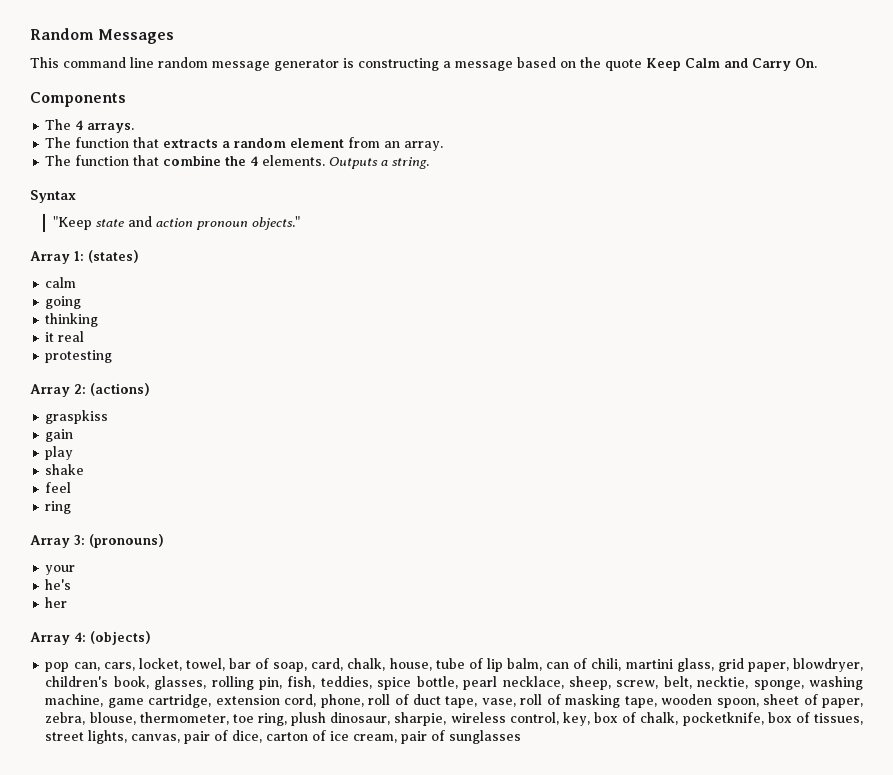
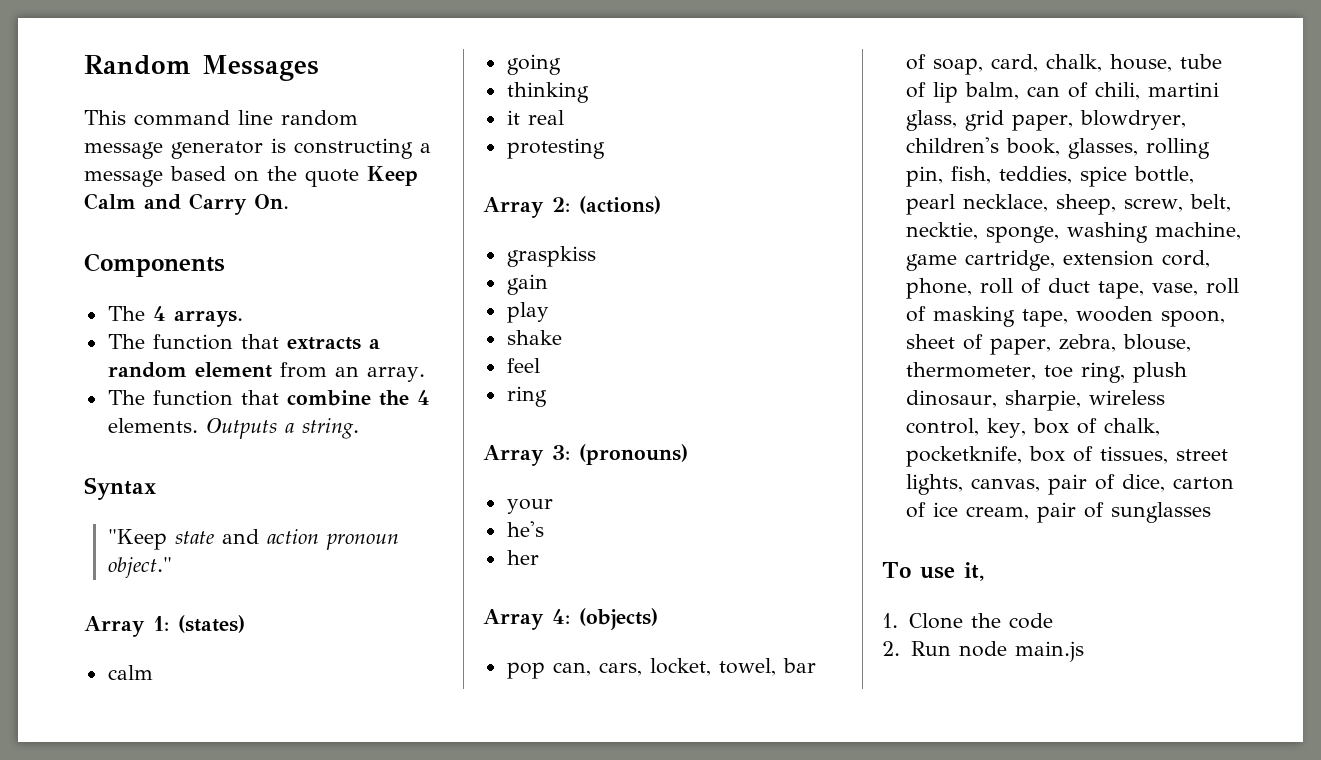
- "Keep state and action pronoun objects."
+ "Keep state and action pronoun object."
+ To use it,
+ 1. Clone the code
+ 2. Run node main.js

